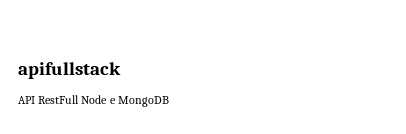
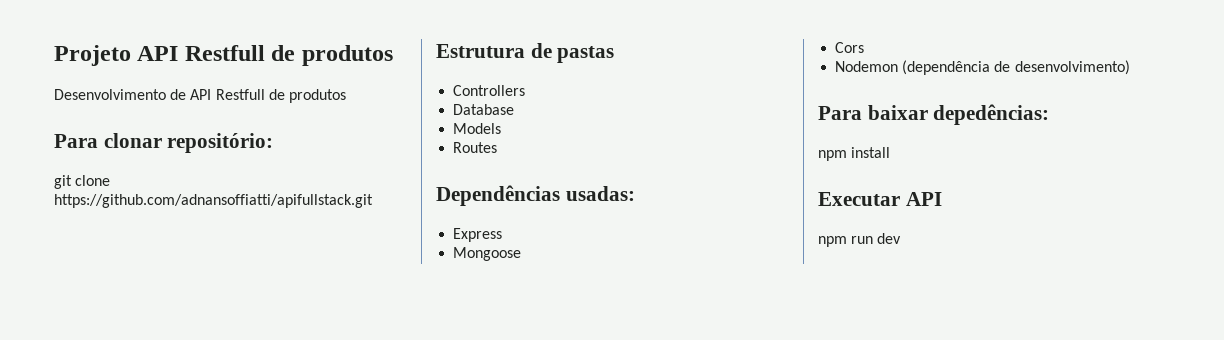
- apifullstack
- API RestFull Node e MongoDB
+ Projeto API Restfull de produtos
+ Desenvolvimento de API Restfull de produtos
+ Para clonar repositório:
+ git clone https://github.com/adnansoffiatti/apifullstack.git
+ Estrutura de pastas
+ Controllers
+ Database
+ Models
+ Routes
+ Dependências usadas:
+ Express
+ Mongoose
+ Cors
+ Nodemon (dependência de desenvolvimento)
+ Para baixar depedências:
+ npm install
+ Executar API
+ npm run dev

